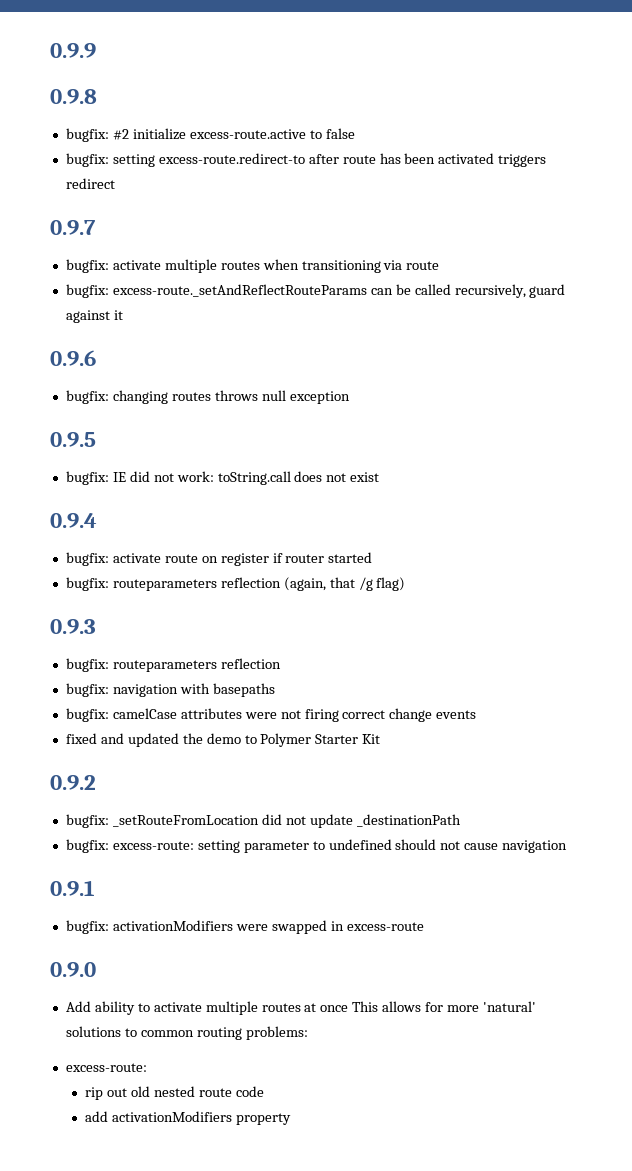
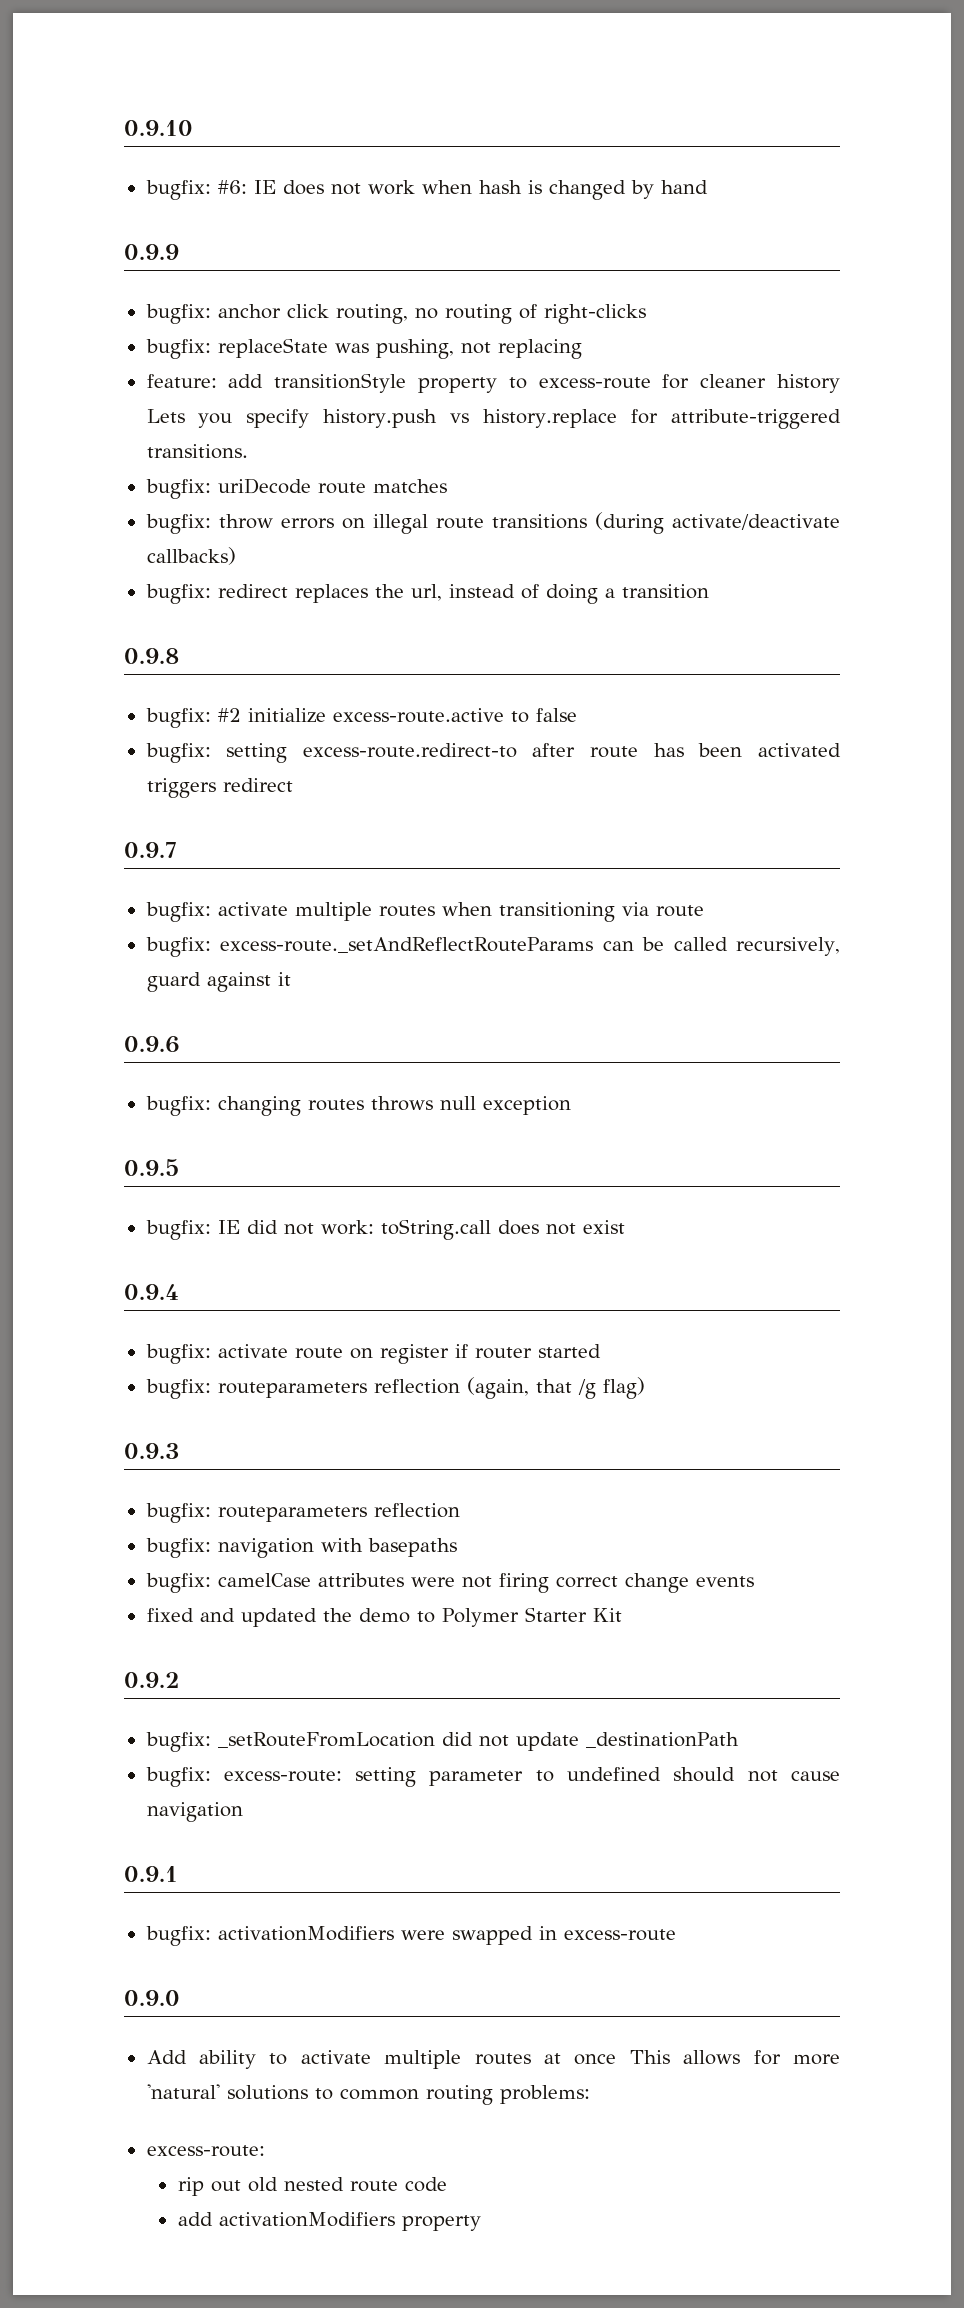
+ 0.9.10
+ bugfix: #6: IE does not work when hash is changed by hand
  0.9.9
+ bugfix: anchor click routing, no routing of right-clicks
+ bugfix: replaceState was pushing, not replacing
+ feature: add transitionStyle property to excess-route for cleaner history Lets you specify history.push vs history.replace for attribute-triggered transitions.
+ bugfix: uriDecode route matches
+ bugfix: throw errors on illegal route transitions (during activate/deactivate callbacks)
+ bugfix: redirect replaces the url, instead of doing a transition

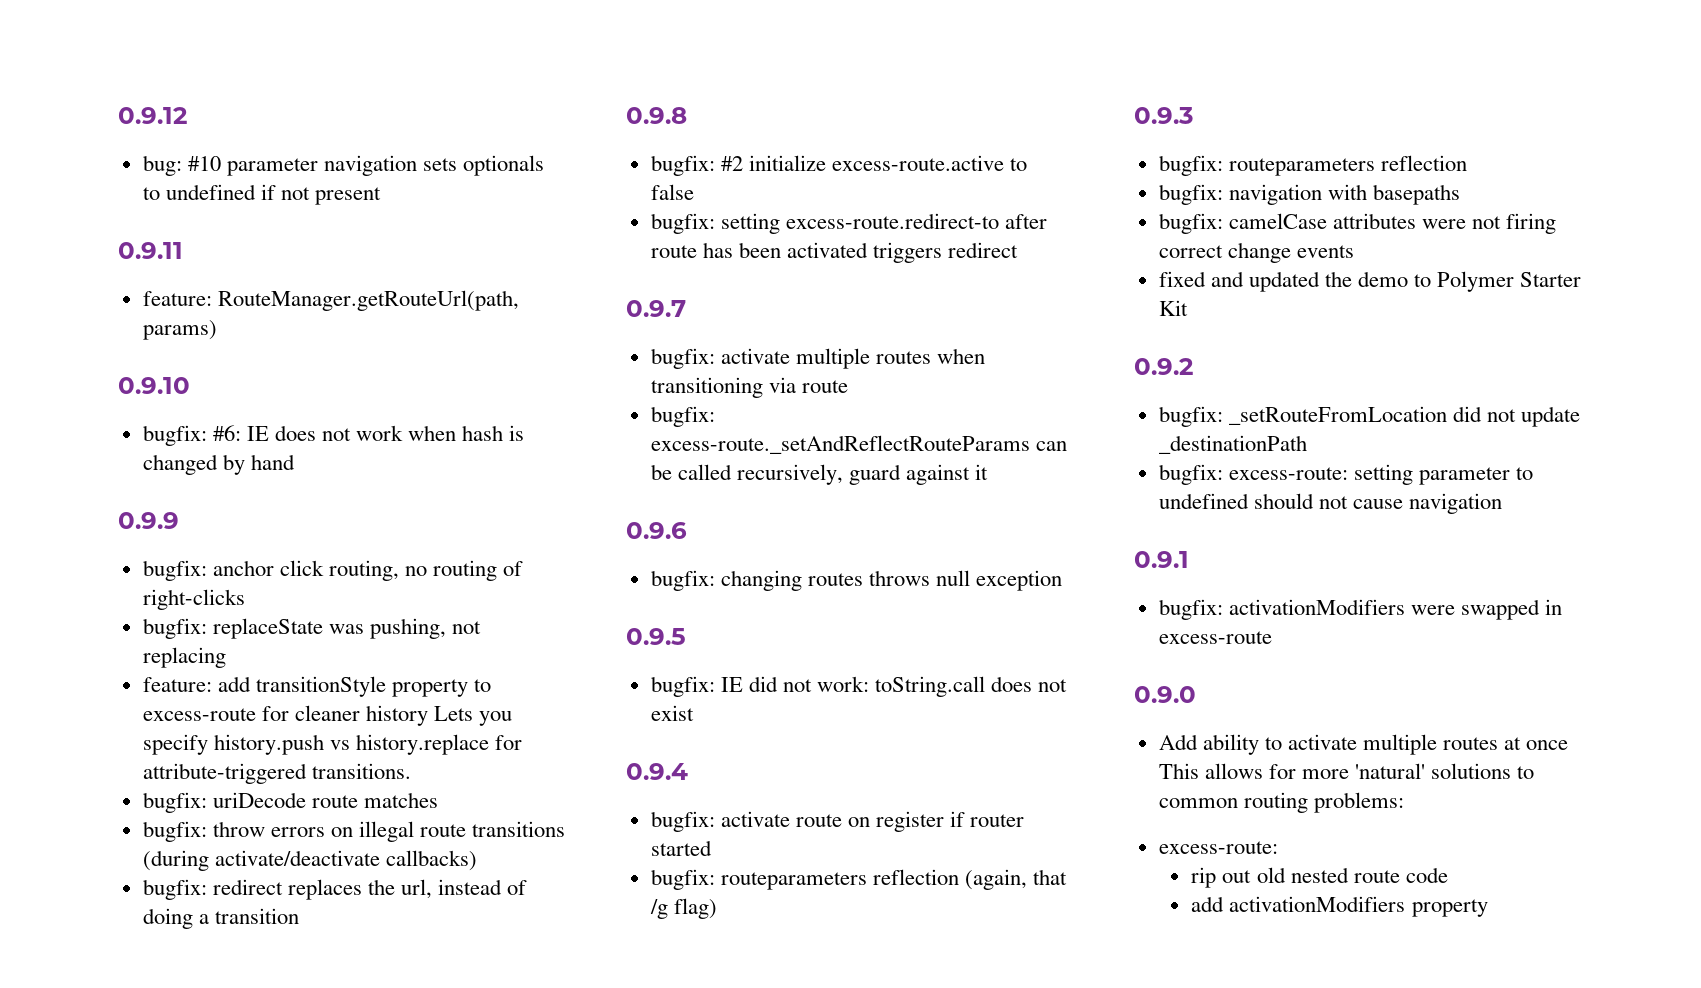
+ 0.9.12
+ bug: #10 parameter navigation sets optionals to undefined if not present
+ 0.9.11
+ feature: RouteManager.getRouteUrl(path, params)

